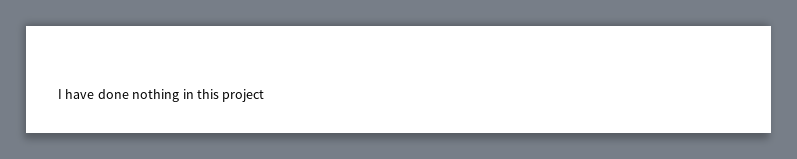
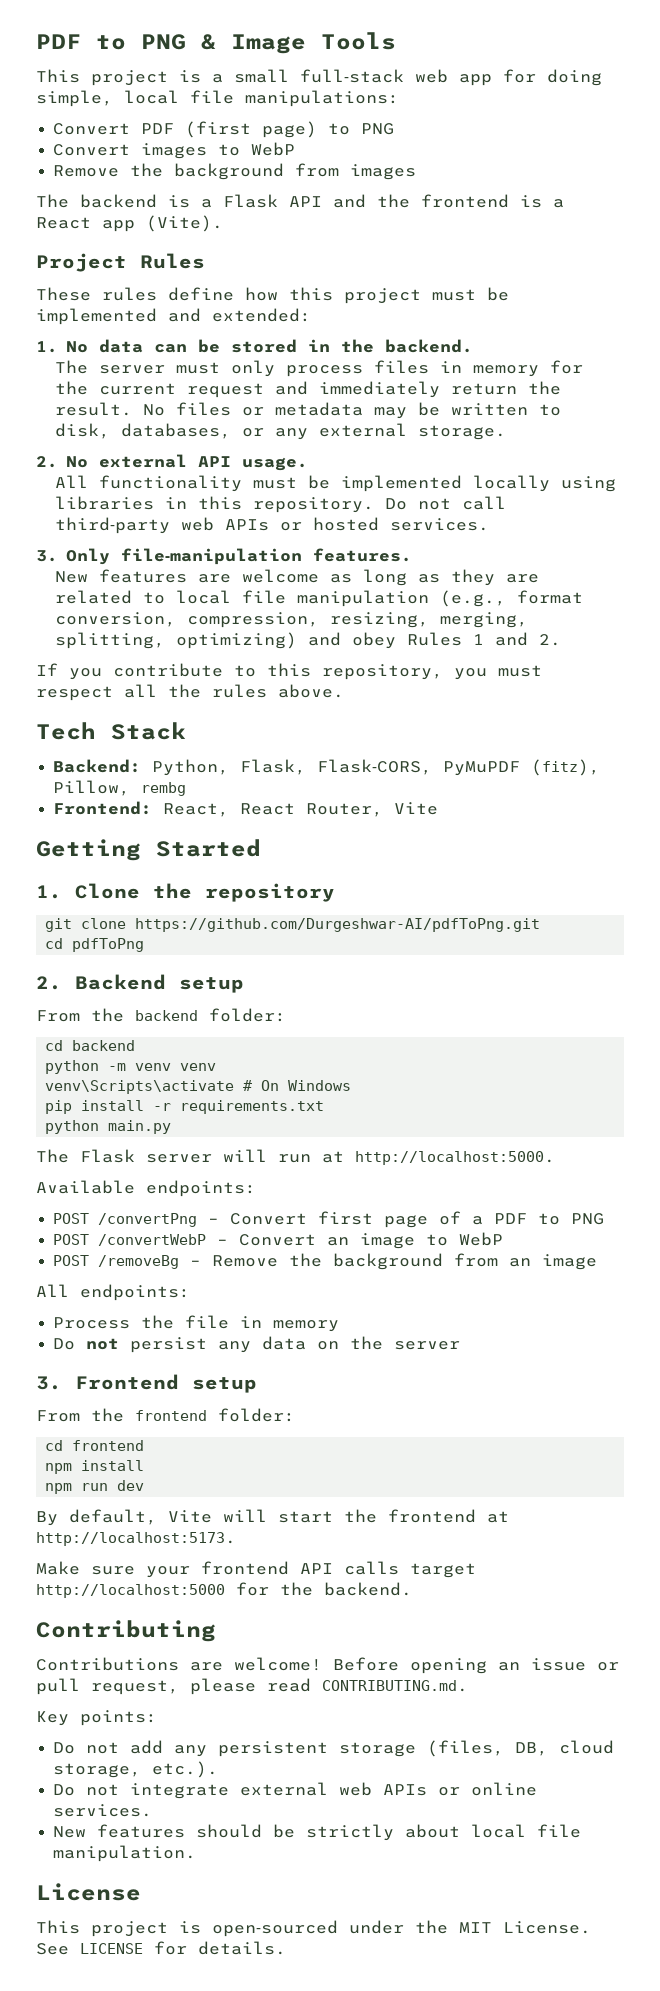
- I have done nothing in this project
+ PDF to PNG & Image Tools
+ This project is a small full‑stack web app for doing simple, local file manipulations:
+ Convert PDF (first page) to PNG
+ Convert images to WebP
+ Remove the background from images
+ The backend is a Flask API and the frontend is a React app (Vite).
+ Project Rules
+ These rules define how this project must be implemented and extended:
+ 1. No data can be stored in the backend.
+ The server must only process files in memory for the current request and immediately return the result. No files or metadata may be written to disk, databases, or any external storage.
+ 2. No external API usage.
+ All functionality must be implemented locally using libraries in this repository. Do not call third‑party web APIs or hosted services.
+ 3. Only file‑manipulation features.
+ New features are welcome as long as they are related to local file manipulation (e.g., format conversion, compression, resizing, merging, splitting, optimizing) and obey Rules 1 and 2.
+ If you contribute to this repository, you must respect all the rules above.
+ Tech Stack
+ Backend: Python, Flask, Flask‑CORS, PyMuPDF (fitz), Pillow, rembg
+ Frontend: React, React Router, Vite
+ Getting Started
+ 1. Clone the repository
+ git clone https://github.com/Durgeshwar-AI/pdfToPng.git
+ cd pdfToPng
+ 2. Backend setup
+ From the backend folder:
+ cd backend
+ python -m venv venv
+ venv\Scripts\activate # On Windows
+ pip install -r requirements.txt
+ python main.py
+ The Flask server will run at http://localhost:5000.
+ Available endpoints:
+ POST /convertPng – Convert first page of a PDF to PNG
+ POST /convertWebP – Convert an image to WebP
+ POST /removeBg – Remove the background from an image
+ All endpoints:
+ Process the file in memory
+ Do not persist any data on the server
+ 3. Frontend setup
+ From the frontend folder:
+ cd frontend
+ npm install
+ npm run dev
+ By default, Vite will start the frontend at http://localhost:5173.
+ Make sure your frontend API calls target http://localhost:5000 for the backend.
+ Contributing
+ Contributions are welcome! Before opening an issue or pull request, please read CONTRIBUTING.md.
+ Key points:
+ Do not add any persistent storage (files, DB, cloud storage, etc.).
+ Do not integrate external web APIs or online services.
+ New features should be strictly about local file manipulation.
+ License
+ This project is open‑sourced under the MIT License. See LICENSE for details.

